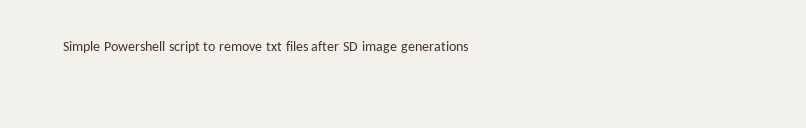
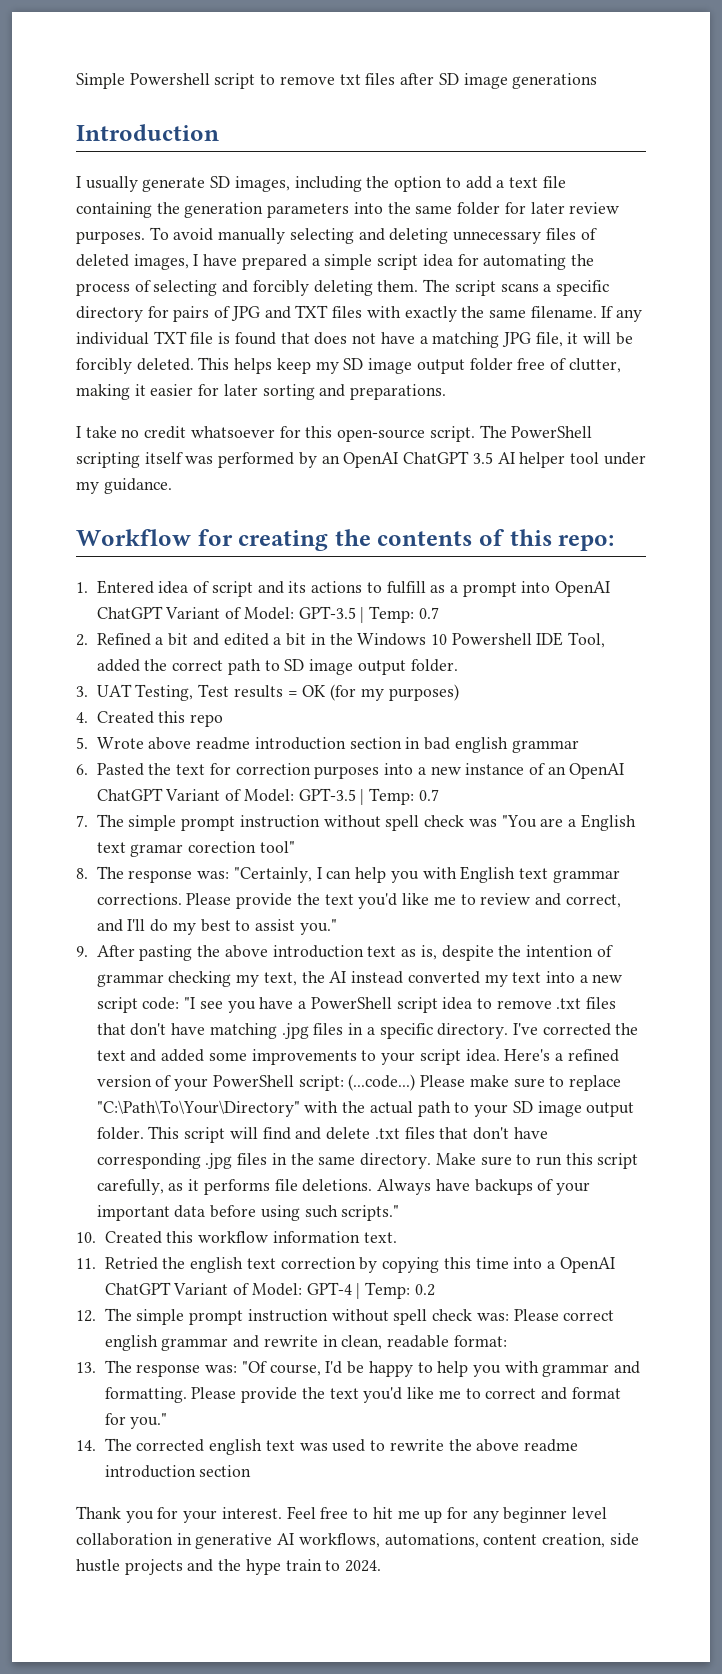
+ Introduction
+ I usually generate SD images, including the option to add a text file containing the generation parameters into the same folder for later review purposes. To avoid manually selecting and deleting unnecessary files of deleted images, I have prepared a simple script idea for automating the process of selecting and forcibly deleting them. The script scans a specific directory for pairs of JPG and TXT files with exactly the same filename. If any individual TXT file is found that does not have a matching JPG file, it will be forcibly deleted. This helps keep my SD image output folder free of clutter, making it easier for later sorting and preparations.
+ I take no credit whatsoever for this open-source script. The PowerShell scripting itself was performed by an OpenAI ChatGPT 3.5 AI helper tool under my guidance.
+ Workflow for creating the contents of this repo:
+ 1. Entered idea of script and its actions to fulfill as a prompt into OpenAI ChatGPT Variant of Model: GPT-3.5 | Temp: 0.7
+ 2. Refined a bit and edited a bit in the Windows 10 Powershell IDE Tool, added the correct path to SD image output folder.
+ 3. UAT Testing, Test results = OK (for my purposes)
+ 4. Created this repo
+ 5. Wrote above readme introduction section in bad english grammar
+ 6. Pasted the text for correction purposes into a new instance of an OpenAI ChatGPT Variant of Model: GPT-3.5 | Temp: 0.7
+ 7. The simple prompt instruction without spell check was "You are a English text gramar corection tool"
+ 8. The response was: "Certainly, I can help you with English text grammar corrections. Please provide the text you'd like me to review and correct, and I'll do my best to assist you."
+ 9. After pasting the above introduction text as is, despite the intention of grammar checking my text, the AI instead converted my text into a new script code: "I see you have a PowerShell script idea to remove .txt files that don't have matching .jpg files in a specific directory. I've corrected the text and added some improvements to your script idea. Here's a refined version of your PowerShell script: (...code...) Please make sure to replace "C:\Path\To\Your\Directory" with the actual path to your SD image output folder. This script will find and delete .txt files that don't have corresponding .jpg files in the same directory. Make sure to run this script carefully, as it performs file deletions. Always have backups of your important data before using such scripts."
+ 10. Created this workflow information text.
+ 11. Retried the english text correction by copying this time into a OpenAI ChatGPT Variant of Model: GPT-4 | Temp: 0.2
+ 12. The simple prompt instruction without spell check was: Please correct english grammar and rewrite in clean, readable format:
+ 13. The response was: "Of course, I'd be happy to help you with grammar and formatting. Please provide the text you'd like me to correct and format for you."
+ 14. The corrected english text was used to rewrite the above readme introduction section
+ Thank you for your interest. Feel free to hit me up for any beginner level collaboration in generative AI workflows, automations, content creation, side hustle projects and the hype train to 2024.

